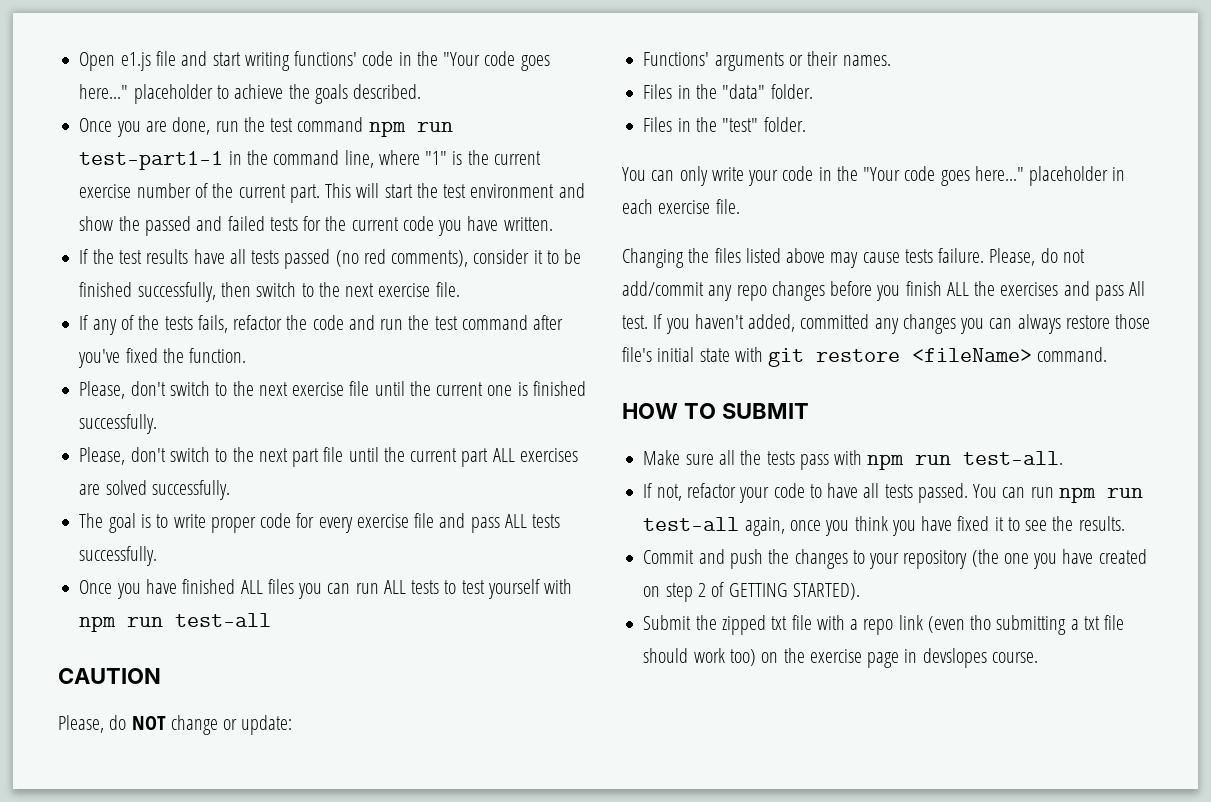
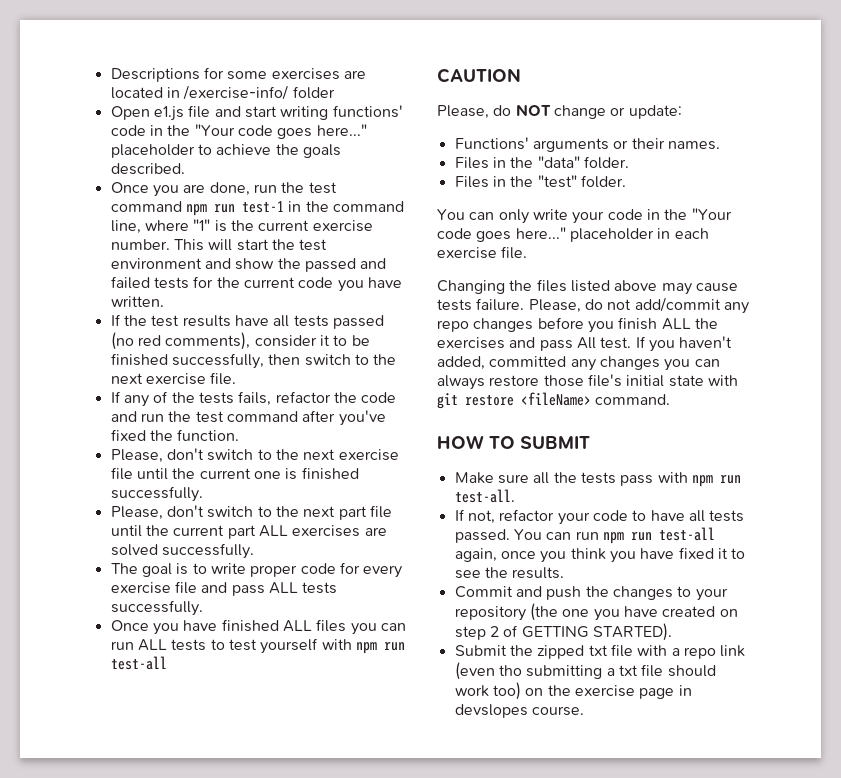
+ Descriptions for some exercises are located in /exercise-info/ folder
- Once you are done, run the test command npm run test-part1-1 in the command line, where "1" is the current exercise number of the current part.
+ Once you are done, run the test command npm run test-1 in the command line, where "1" is the current exercise number.

